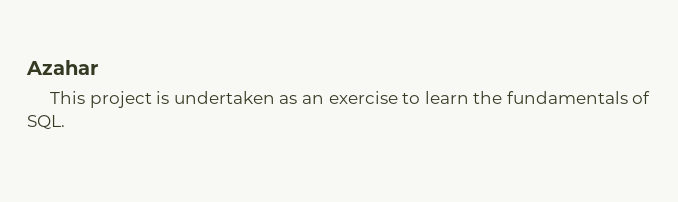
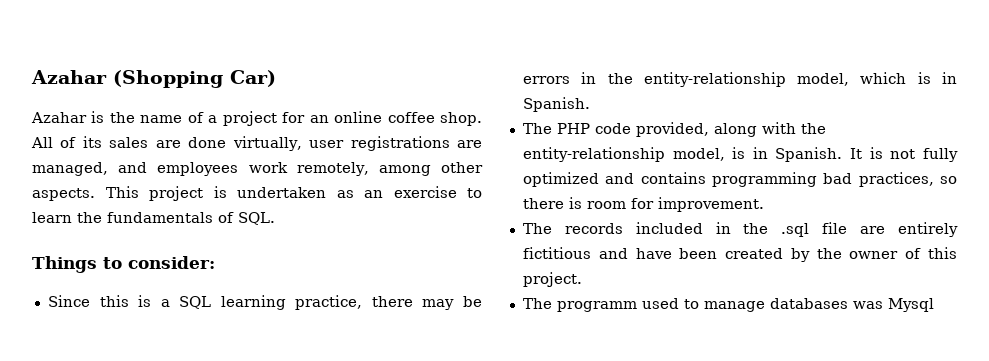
- Azahar
- This project is undertaken as an exercise to learn the fundamentals of SQL.
+ Azahar (Shopping Car)
+ Azahar is the name of a project for an online coffee shop. All of its sales are done virtually, user registrations are managed, and employees work remotely, among other aspects. This project is undertaken as an exercise to learn the fundamentals of SQL.
+ Things to consider:
+ Since this is a SQL learning practice, there may be errors in the entity-relationship model, which is in Spanish.
+ The PHP code provided, along with the entity-relationship model, is in Spanish. It is not fully optimized and contains programming bad practices, so there is room for improvement.
+ The records included in the .sql file are entirely fictitious and have been created by the owner of this project.
+ The programm used to manage databases was Mysql

